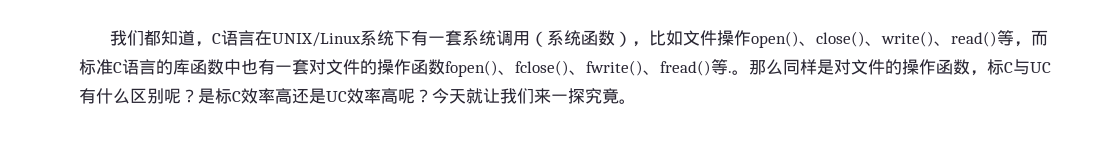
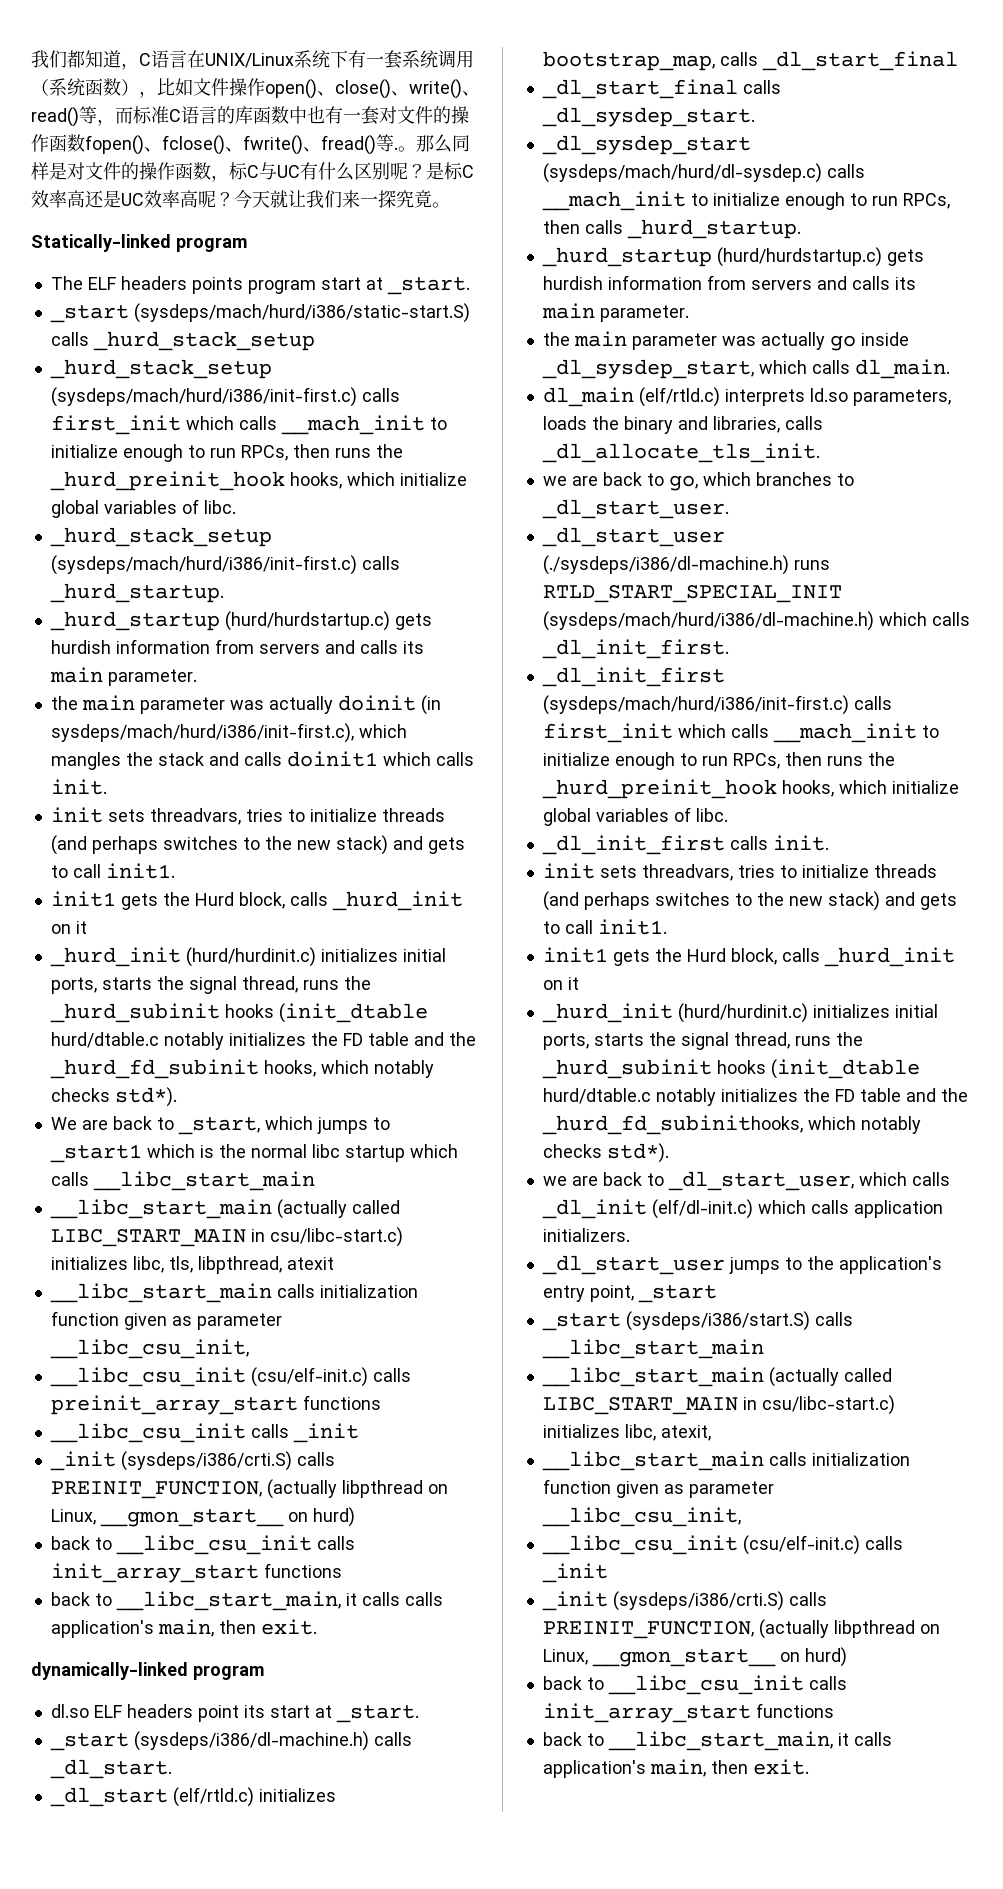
+ Statically-linked program
+ The ELF headers points program start at _start.
+ _start (sysdeps/mach/hurd/i386/static-start.S) calls _hurd_stack_setup
+ _hurd_stack_setup (sysdeps/mach/hurd/i386/init-first.c) calls first_init which calls __mach_init to initialize enough to run RPCs, then runs the _hurd_preinit_hook hooks, which initialize global variables of libc.
+ _hurd_stack_setup (sysdeps/mach/hurd/i386/init-first.c) calls _hurd_startup.
+ _hurd_startup (hurd/hurdstartup.c) gets hurdish information from servers and calls its main parameter.
+ the main parameter was actually doinit (in sysdeps/mach/hurd/i386/init-first.c), which mangles the stack and calls doinit1 which calls init.
+ init sets threadvars, tries to initialize threads (and perhaps switches to the new stack) and gets to call init1.
+ init1 gets the Hurd block, calls _hurd_init on it
+ _hurd_init (hurd/hurdinit.c) initializes initial ports, starts the signal thread, runs the _hurd_subinit hooks (init_dtable hurd/dtable.c notably initializes the FD table and the _hurd_fd_subinit hooks, which notably checks std*).
+ We are back to _start, which jumps to _start1 which is the normal libc startup which calls __libc_start_main
+ __libc_start_main (actually called LIBC_START_MAIN in csu/libc-start.c) initializes libc, tls, libpthread, atexit
+ __libc_start_main calls initialization function given as parameter __libc_csu_init,
+ __libc_csu_init (csu/elf-init.c) calls preinit_array_start functions
+ __libc_csu_init calls _init
+ _init (sysdeps/i386/crti.S) calls PREINIT_FUNCTION, (actually libpthread on Linux, __gmon_start__ on hurd)
+ back to __libc_csu_init calls init_array_start functions
+ back to __libc_start_main, it calls calls application's main, then exit.
+ dynamically-linked program
+ dl.so ELF headers point its start at _start.
+ _start (sysdeps/i386/dl-machine.h) calls _dl_start.
+ _dl_start (elf/rtld.c) initializes bootstrap_map, calls _dl_start_final
+ _dl_start_final calls _dl_sysdep_start.
+ _dl_sysdep_start (sysdeps/mach/hurd/dl-sysdep.c) calls __mach_init to initialize enough to run RPCs, then calls _hurd_startup.
+ _hurd_startup (hurd/hurdstartup.c) gets hurdish information from servers and calls its main parameter.
+ the main parameter was actually go inside _dl_sysdep_start, which calls dl_main.
+ dl_main (elf/rtld.c) interprets ld.so parameters, loads the binary and libraries, calls _dl_allocate_tls_init.
+ we are back to go, which branches to _dl_start_user.
+ _dl_start_user (./sysdeps/i386/dl-machine.h) runs RTLD_START_SPECIAL_INIT (sysdeps/mach/hurd/i386/dl-machine.h) which calls _dl_init_first.
+ _dl_init_first (sysdeps/mach/hurd/i386/init-first.c) calls first_init which calls __mach_init to initialize enough to run RPCs, then runs the _hurd_preinit_hook hooks, which initialize global variables of libc.
+ _dl_init_first calls init.
+ init sets threadvars, tries to initialize threads (and perhaps switches to the new stack) and gets to call init1.
+ init1 gets the Hurd block, calls _hurd_init on it
+ _hurd_init (hurd/hurdinit.c) initializes initial ports, starts the signal thread, runs the _hurd_subinit hooks (init_dtable hurd/dtable.c notably initializes the FD table and the _hurd_fd_subinithooks, which notably checks std*).
+ we are back to _dl_start_user, which calls _dl_init (elf/dl-init.c) which calls application initializers.
+ _dl_start_user jumps to the application's entry point, _start
+ _start (sysdeps/i386/start.S) calls __libc_start_main
+ __libc_start_main (actually called LIBC_START_MAIN in csu/libc-start.c) initializes libc, atexit,
+ __libc_start_main calls initialization function given as parameter __libc_csu_init,
+ __libc_csu_init (csu/elf-init.c) calls _init
+ _init (sysdeps/i386/crti.S) calls PREINIT_FUNCTION, (actually libpthread on Linux, __gmon_start__ on hurd)
+ back to __libc_csu_init calls init_array_start functions
+ back to __libc_start_main, it calls application's main, then exit.

